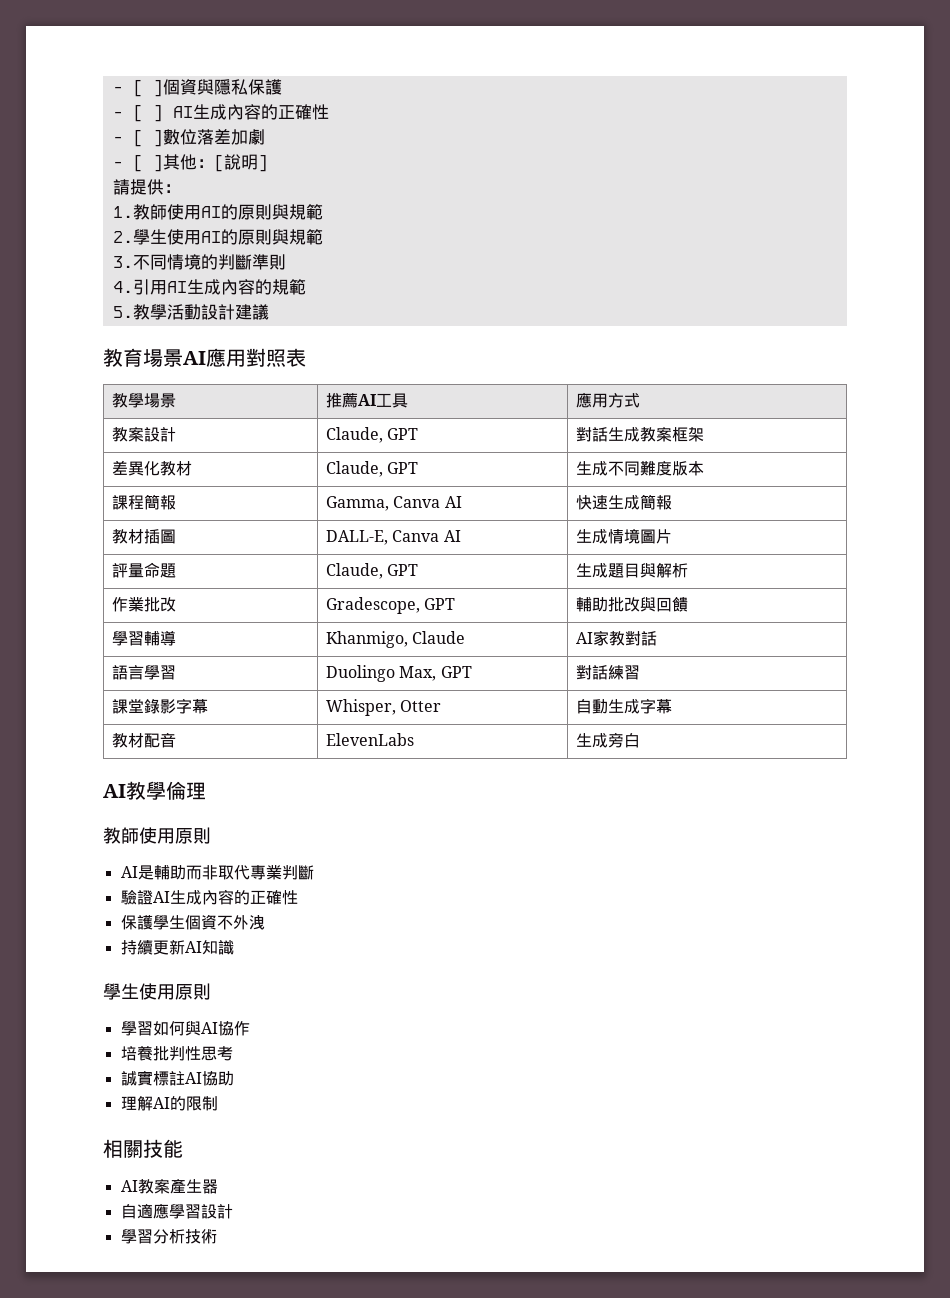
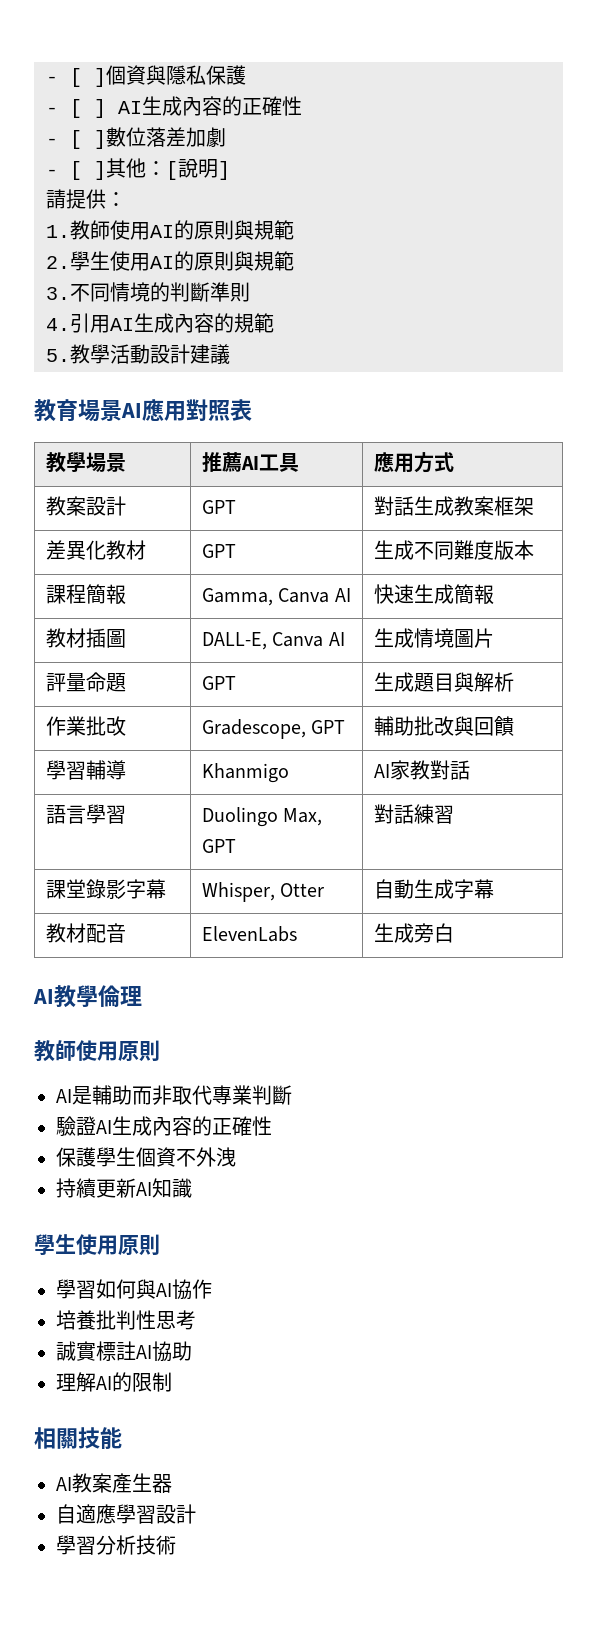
- 教案設計 | Claude, GPT | 對話生成教案框架
+ 教案設計 | GPT | 對話生成教案框架
- 差異化教材 | Claude, GPT | 生成不同難度版本
+ 差異化教材 | GPT | 生成不同難度版本
- 評量命題 | Claude, GPT | 生成題目與解析
+ 評量命題 | GPT | 生成題目與解析
- 學習輔導 | Khanmigo, Claude | AI家教對話
+ 學習輔導 | Khanmigo | AI家教對話

